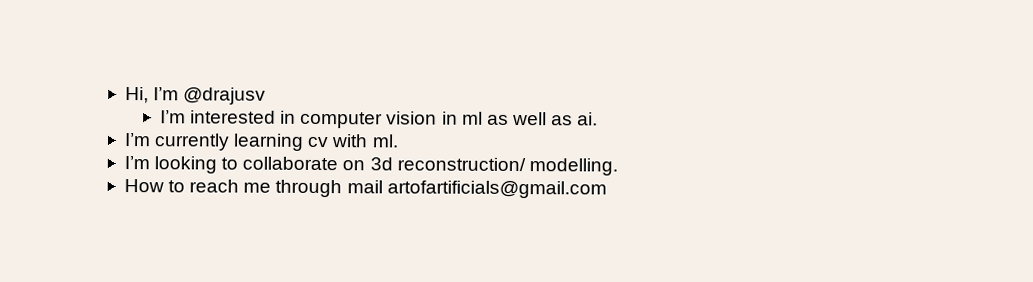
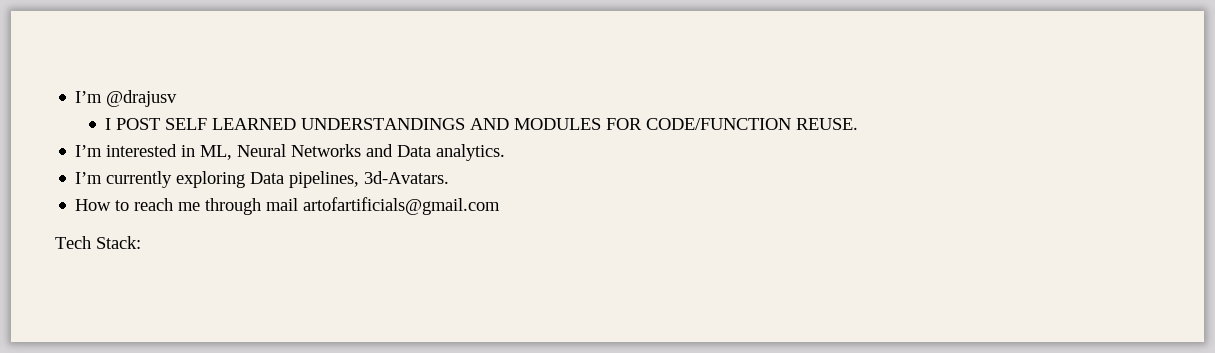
- Hi, I’m @drajusv
+ I’m @drajusv
- I’m interested in computer vision in ml as well as ai.
- I’m currently learning cv with ml.
- I’m looking to collaborate on 3d reconstruction/ modelling.
+ I POST SELF LEARNED UNDERSTANDINGS AND MODULES FOR CODE/FUNCTION REUSE.
+ I’m interested in ML, Neural Networks and Data analytics.
+ I’m currently exploring Data pipelines, 3d-Avatars.
+ Tech Stack:

